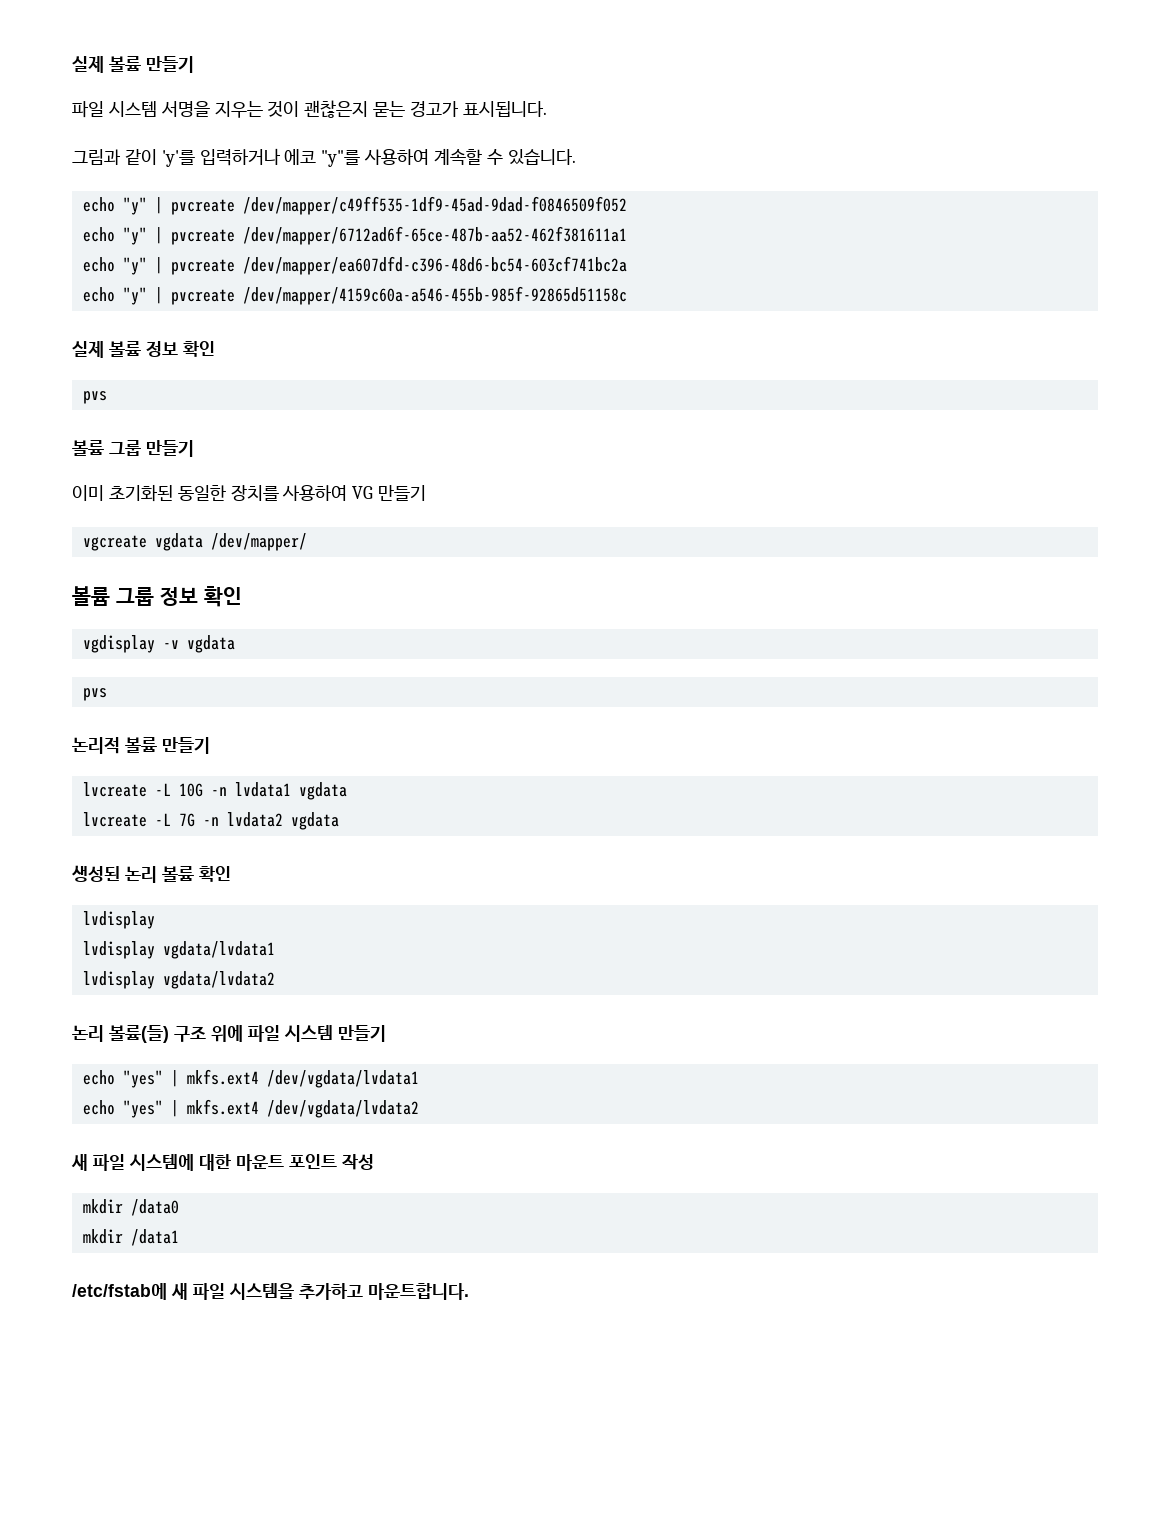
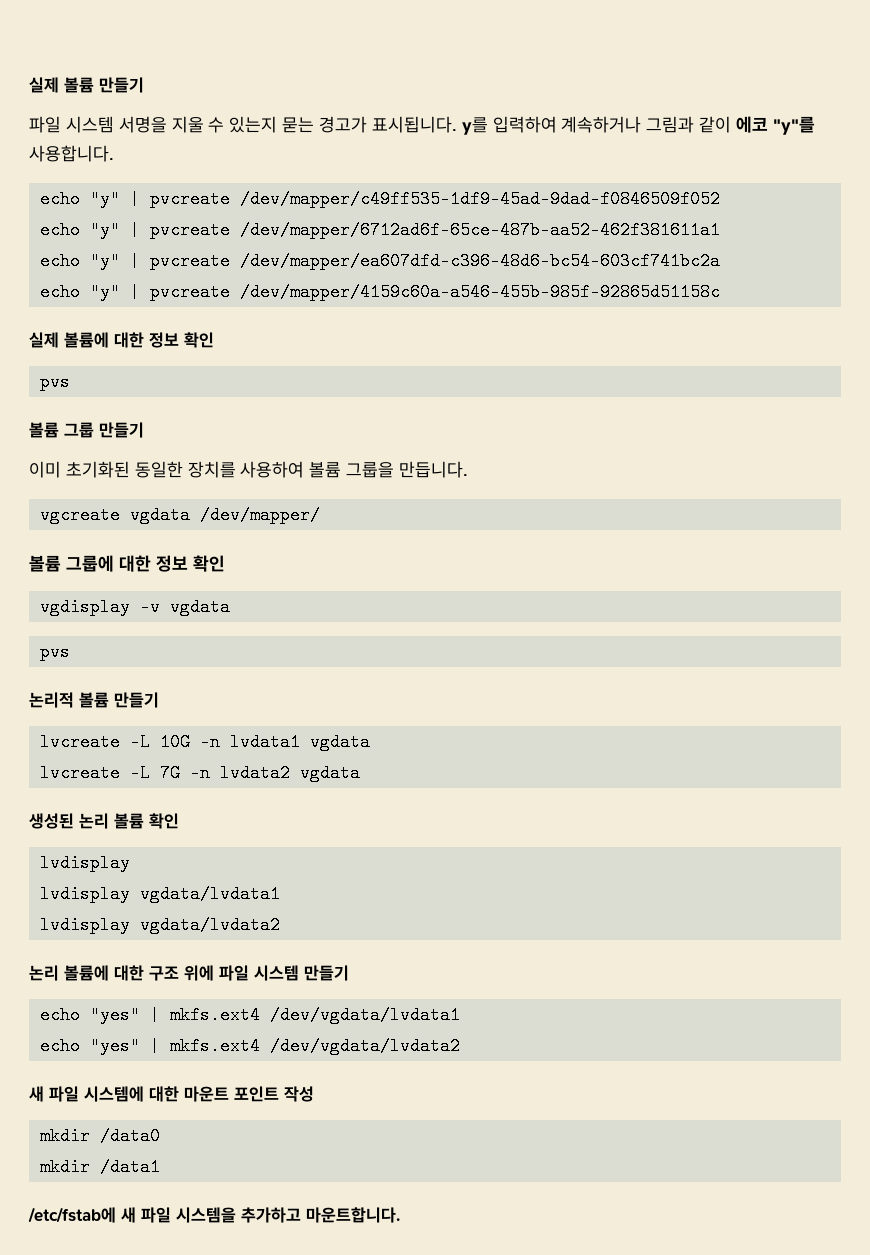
- 파일 시스템 서명을 지우는 것이 괜찮은지 묻는 경고가 표시됩니다.
- 그림과 같이 'y'를 입력하거나 에코 "y"를 사용하여 계속할 수 있습니다.
+ 파일 시스템 서명을 지울 수 있는지 묻는 경고가 표시됩니다. y를 입력하여 계속하거나 그림과 같이 에코 "y"를 사용합니다.
- 실제 볼륨 정보 확인
+ 실제 볼륨에 대한 정보 확인
- 이미 초기화된 동일한 장치를 사용하여 VG 만들기
+ 이미 초기화된 동일한 장치를 사용하여 볼륨 그룹을 만듭니다.
- 볼륨 그룹 정보 확인
+ 볼륨 그룹에 대한 정보 확인
- 논리 볼륨(들) 구조 위에 파일 시스템 만들기
+ 논리 볼륨에 대한 구조 위에 파일 시스템 만들기

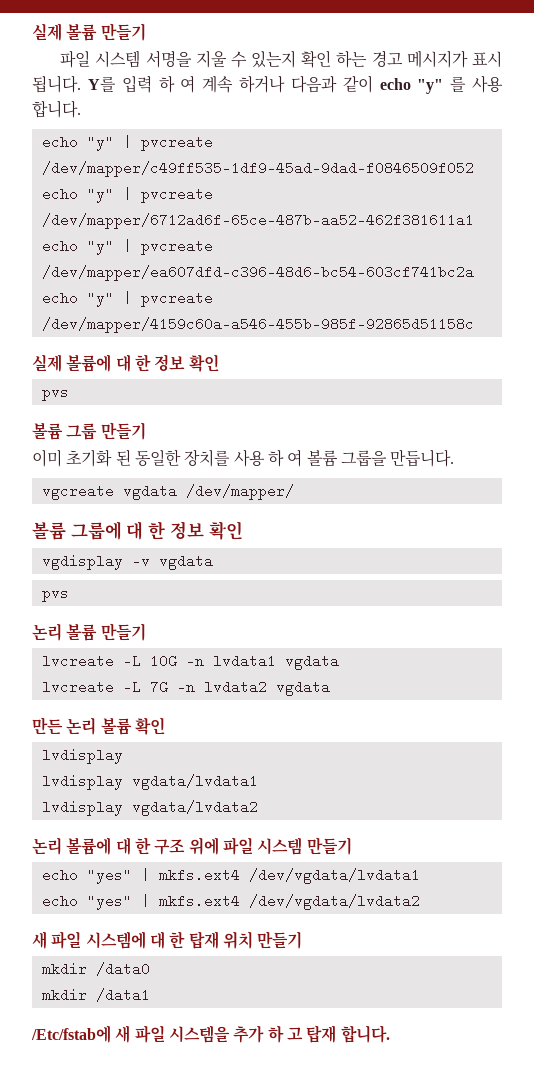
- 파일 시스템 서명을 지울 수 있는지 묻는 경고가 표시됩니다. y를 입력하여 계속하거나 그림과 같이 에코 "y"를 사용합니다.
+ 파일 시스템 서명을 지울 수 있는지 확인 하는 경고 메시지가 표시 됩니다. Y를 입력 하 여 계속 하거나 다음과 같이 echo "y" 를 사용 합니다.
- 실제 볼륨에 대한 정보 확인
+ 실제 볼륨에 대 한 정보 확인
- 이미 초기화된 동일한 장치를 사용하여 볼륨 그룹을 만듭니다.
+ 이미 초기화 된 동일한 장치를 사용 하 여 볼륨 그룹을 만듭니다.
- 볼륨 그룹에 대한 정보 확인
+ 볼륨 그룹에 대 한 정보 확인
- 논리적 볼륨 만들기
+ 논리 볼륨 만들기
- 생성된 논리 볼륨 확인
+ 만든 논리 볼륨 확인
- 논리 볼륨에 대한 구조 위에 파일 시스템 만들기
+ 논리 볼륨에 대 한 구조 위에 파일 시스템 만들기
- 새 파일 시스템에 대한 마운트 포인트 작성
+ 새 파일 시스템에 대 한 탑재 위치 만들기
- /etc/fstab에 새 파일 시스템을 추가하고 마운트합니다.
+ /Etc/fstab에 새 파일 시스템을 추가 하 고 탑재 합니다.

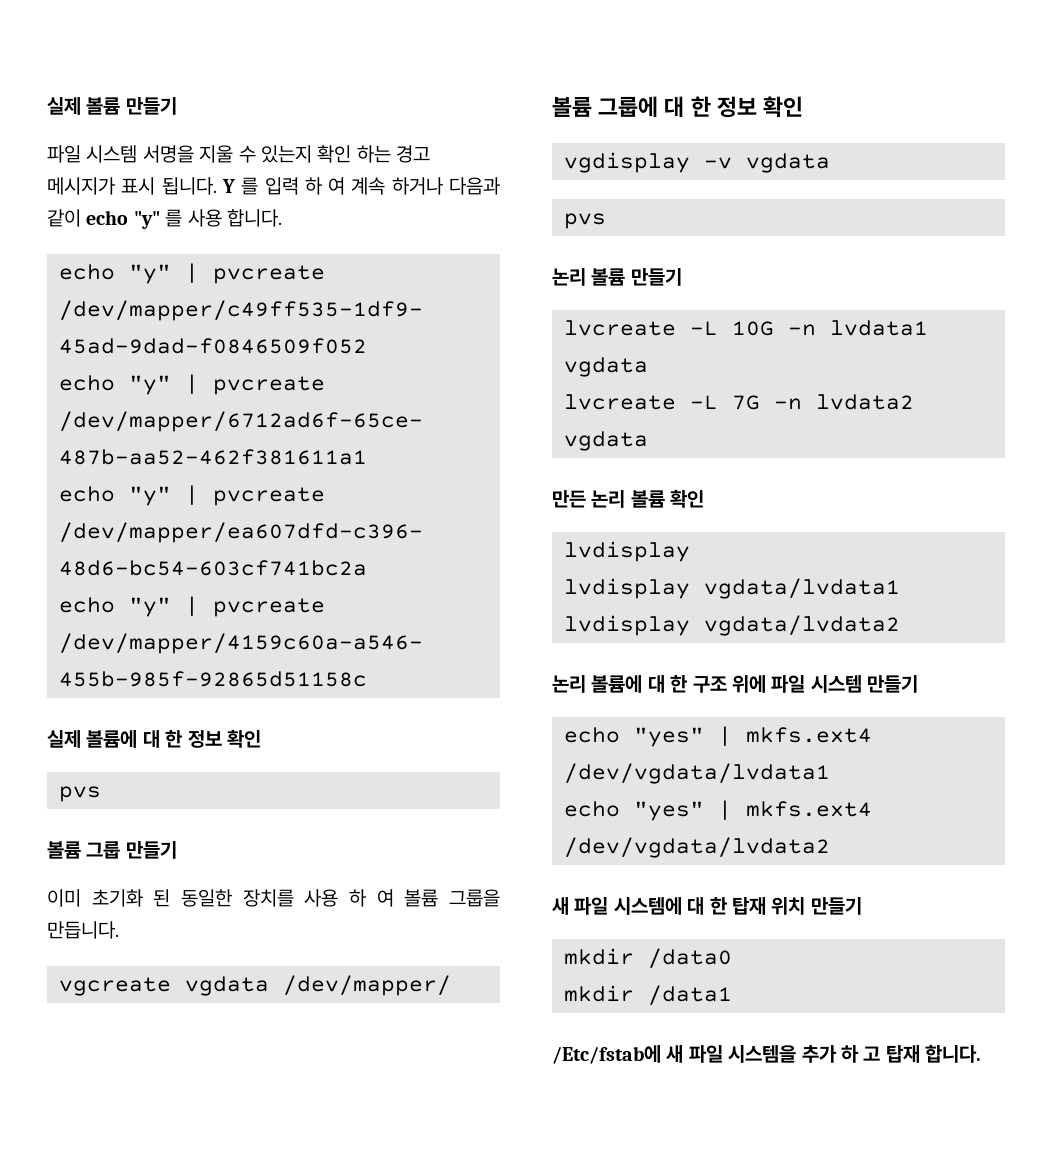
- Y를 입력 하 여 계속 하거나 다음과 같이 echo "y" 를 사용 합니다.
+ Y 를 입력 하 여 계속 하거나 다음과 같이 echo "y" 를 사용 합니다.

